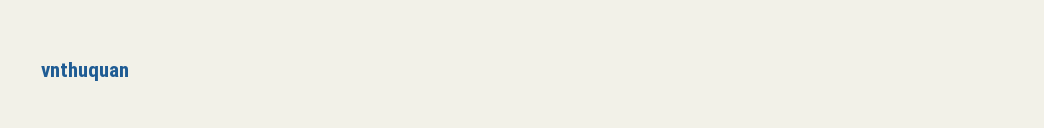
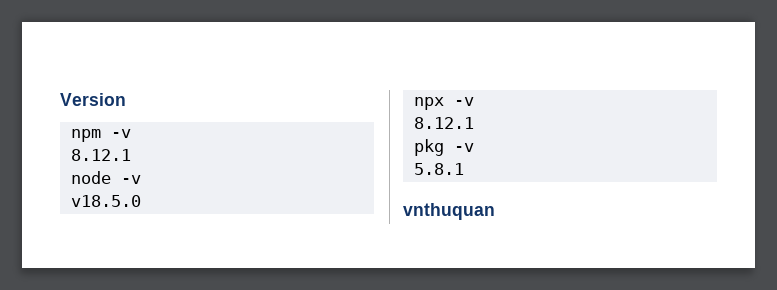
+ Version
+ npm -v
+ 8.12.1
+ node -v
+ v18.5.0
+ npx -v
+ 8.12.1
+ pkg -v
+ 5.8.1

